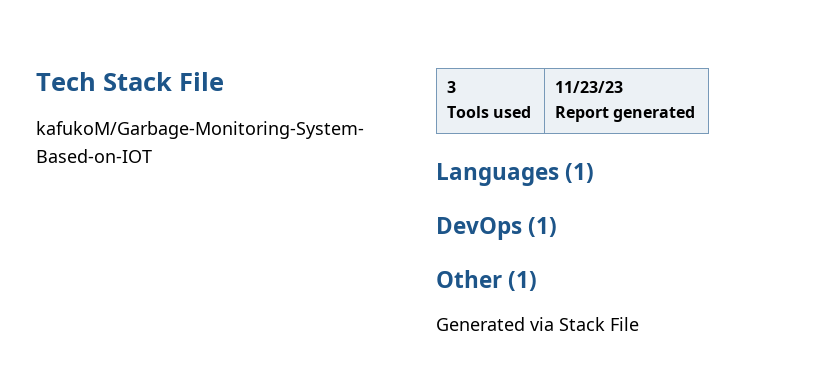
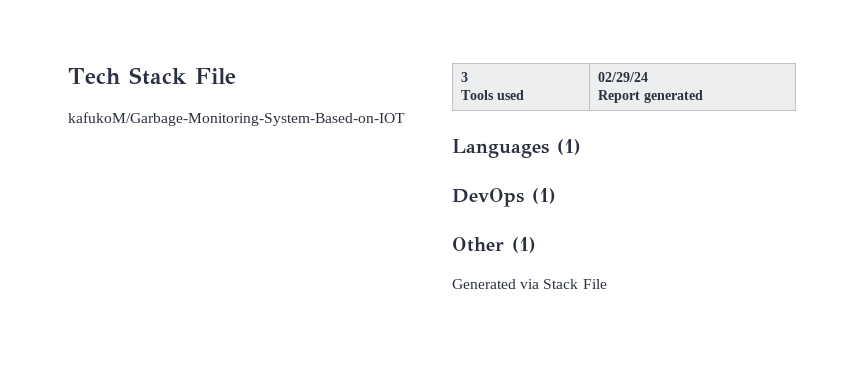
  3
- Tools used | 11/23/23
+ Tools used | 02/29/24

